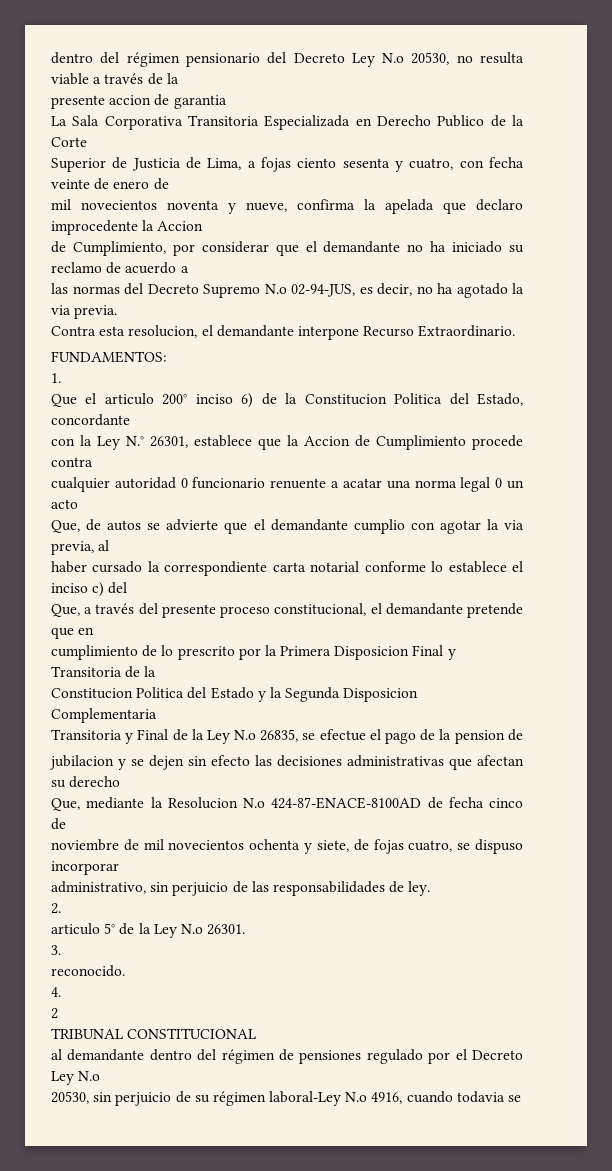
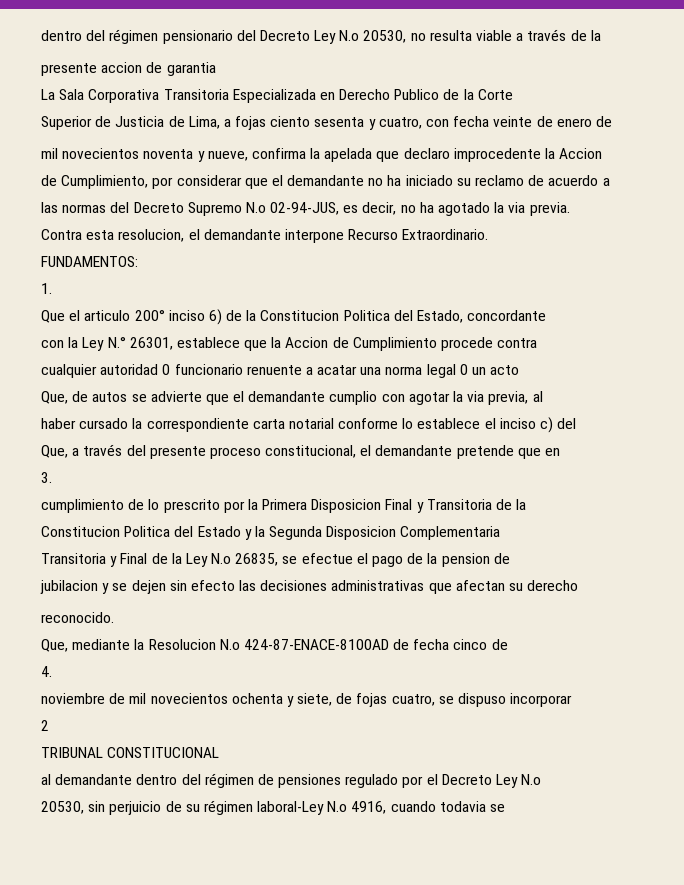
+ 3.
+ reconocido.
+ 4.
- administrativo, sin perjuicio de las responsabilidades de ley.
- 2.
- articulo 5° de la Ley N.o 26301.
- 3.
- reconocido.
- 4.

